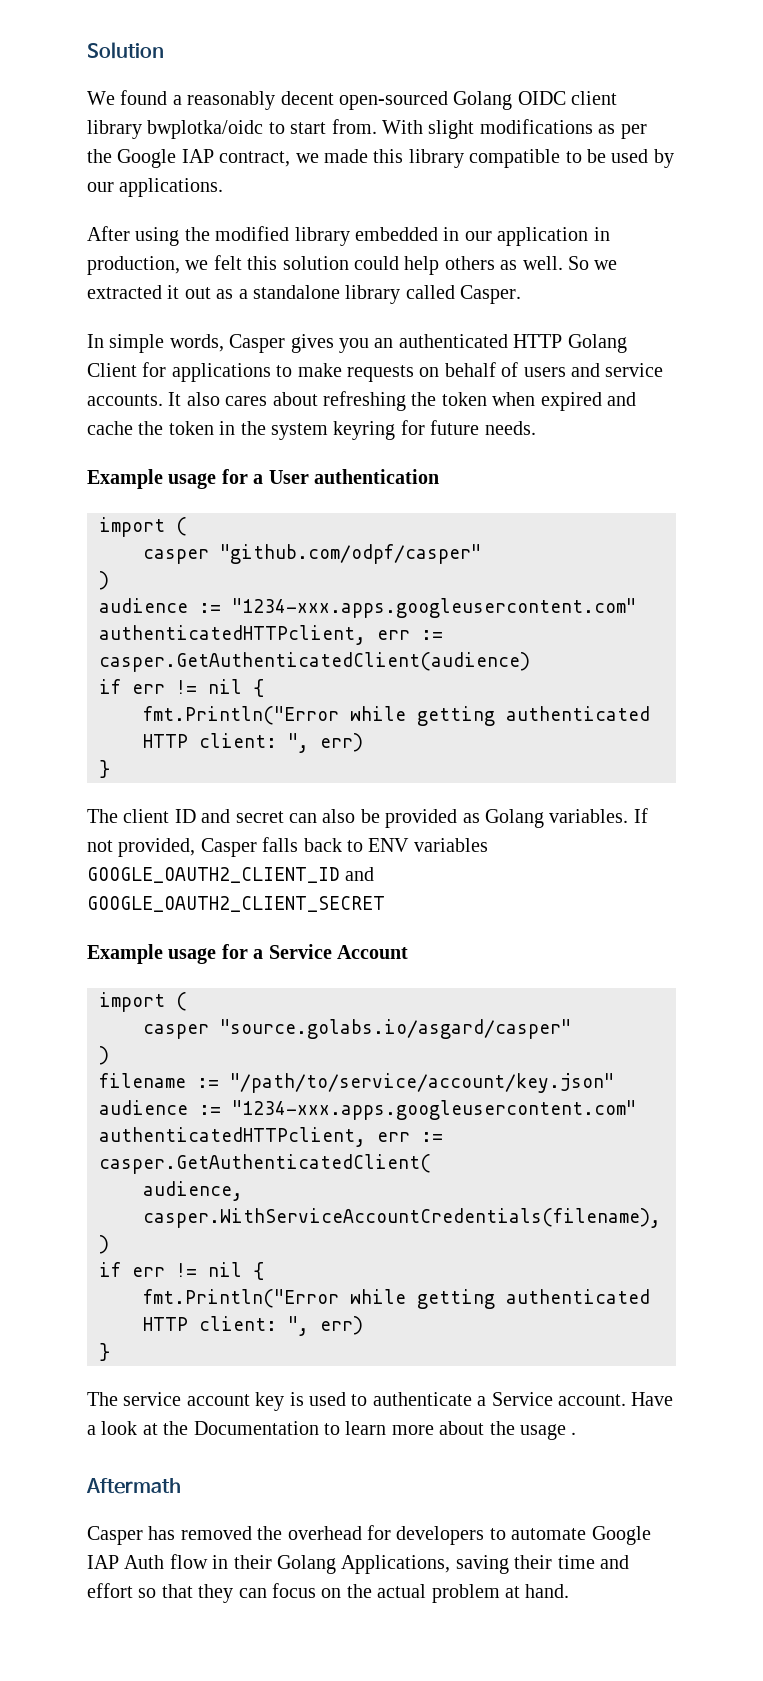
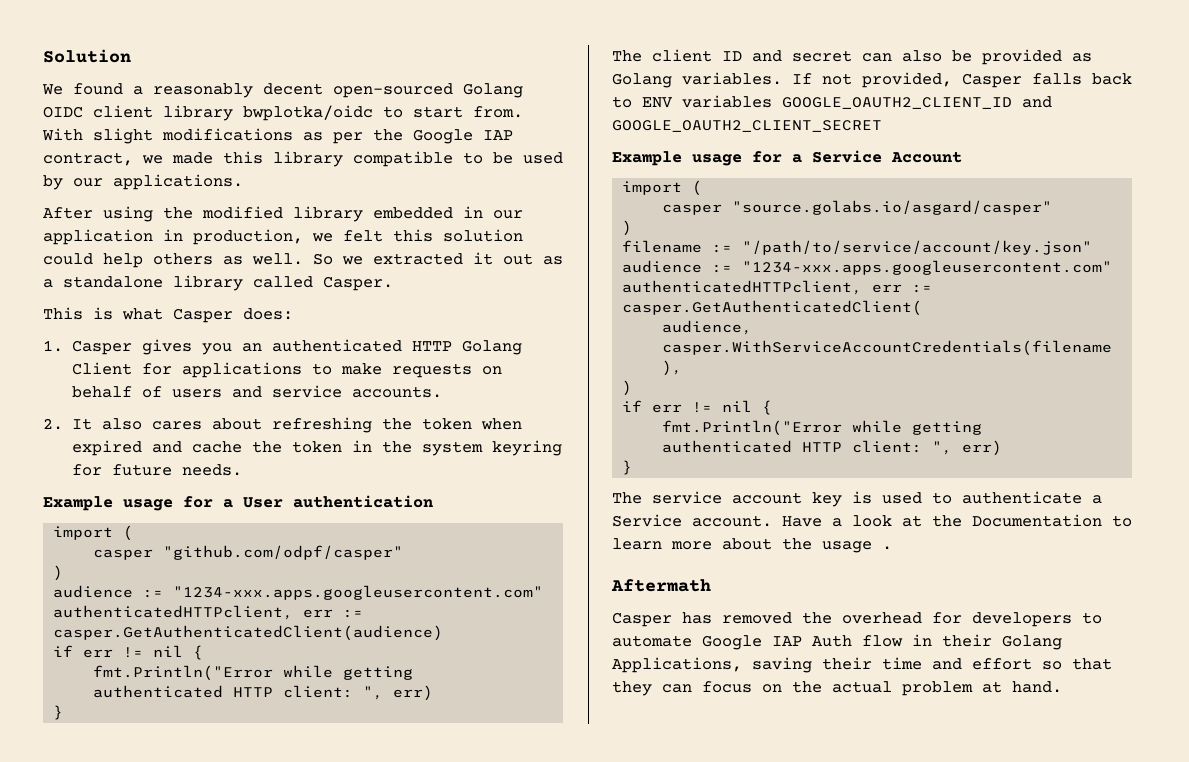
- In simple words, Casper gives you an authenticated HTTP Golang Client for applications to make requests on behalf of users and service accounts. It also cares about refreshing the token when expired and cache the token in the system keyring for future needs.
+ This is what Casper does:
+ 1. Casper gives you an authenticated HTTP Golang Client for applications to make requests on behalf of users and service accounts.
+ 2. It also cares about refreshing the token when expired and cache the token in the system keyring for future needs.

